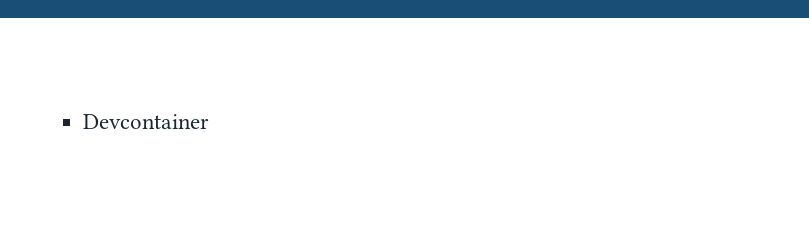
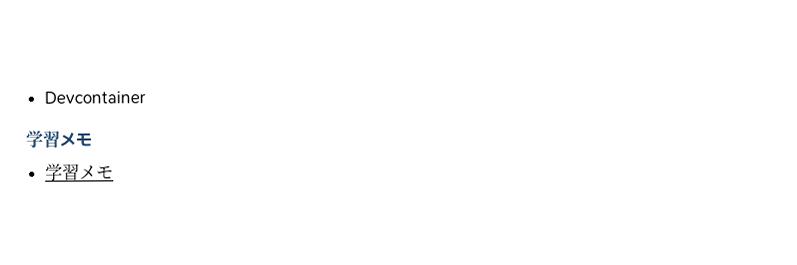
  Devcontainer
+ 学習メモ
+ 学習メモ

